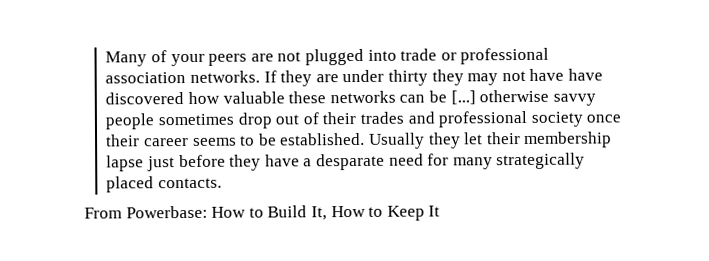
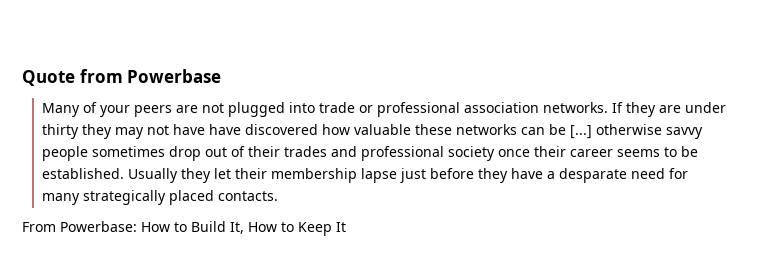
+ Quote from Powerbase

